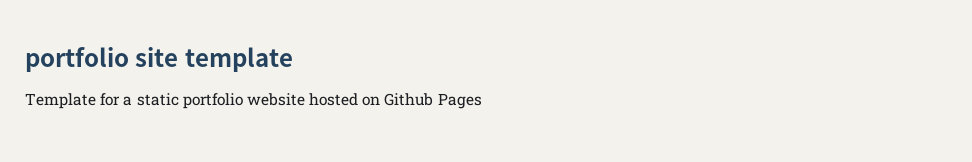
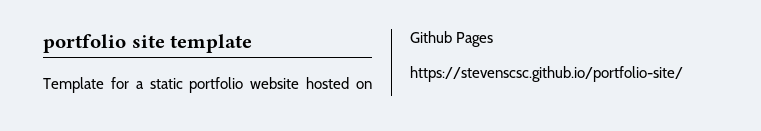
+ https://stevenscsc.github.io/portfolio-site/

